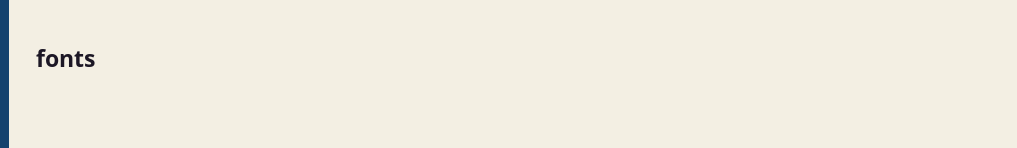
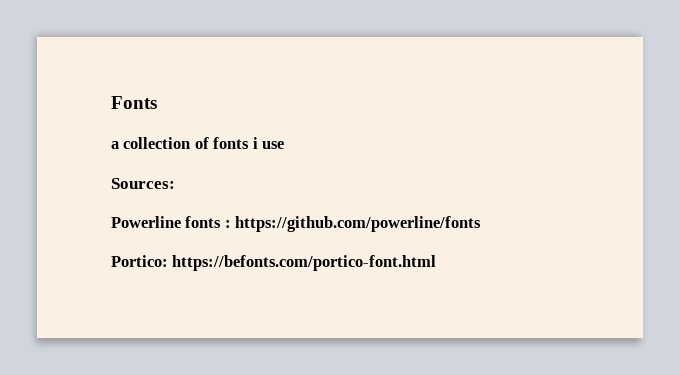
- fonts
+ Fonts
+ a collection of fonts i use
+ Sources:
+ Powerline fonts : https://github.com/powerline/fonts
+ Portico: https://befonts.com/portico-font.html

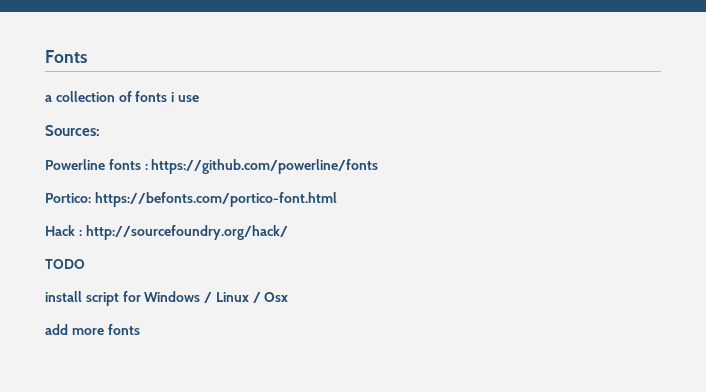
+ Hack : http://sourcefoundry.org/hack/
+ TODO
+ install script for Windows / Linux / Osx
+ add more fonts

